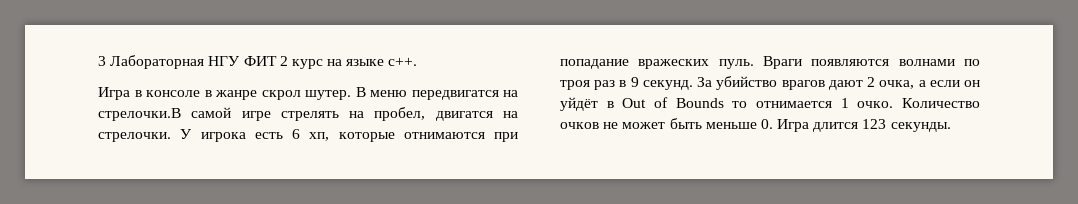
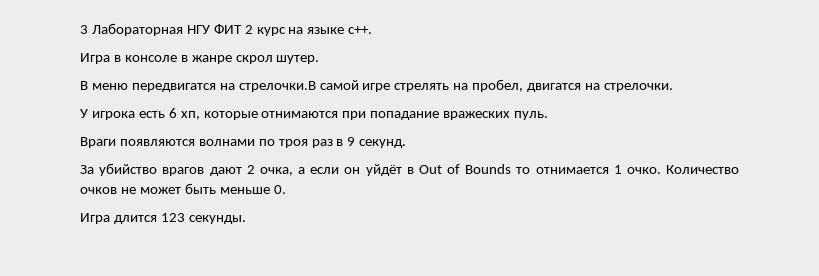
- Игра в консоле в жанре скрол шутер. В меню передвигатся на стрелочки.В самой игре стрелять на пробел, двигатся на стрелочки. У игрока есть 6 хп, которые отнимаются при попадание вражеских пуль. Враги появляются волнами по троя раз в 9 секунд. За убийство врагов дают 2 очка, а если он уйдёт в Out of Bounds то отнимается 1 очко.
+ Игра в консоле в жанре скрол шутер.
+ В меню передвигатся на стрелочки.В самой игре стрелять на пробел, двигатся на стрелочки.
+ У игрока есть 6 хп, которые отнимаются при попадание вражеских пуль.
+ Враги появляются волнами по троя раз в 9 секунд.
+ За убийство врагов дают 2 очка, а если он уйдёт в Out of Bounds то отнимается 1 очко.
- Количество очков не может быть меньше 0. Игра длится 123 секунды.
+ Количество очков не может быть меньше 0.
+ Игра длится 123 секунды.

